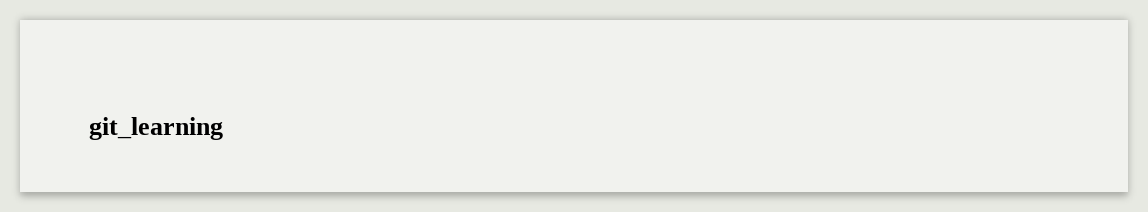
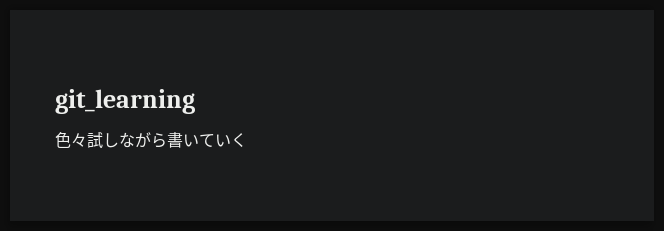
+ 色々試しながら書いていく

